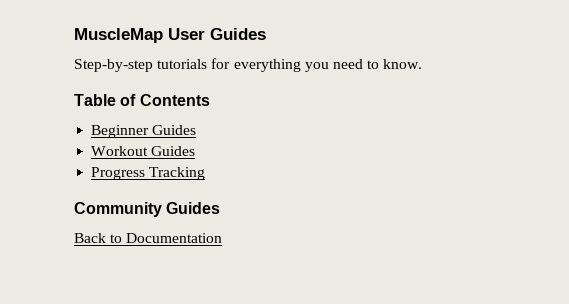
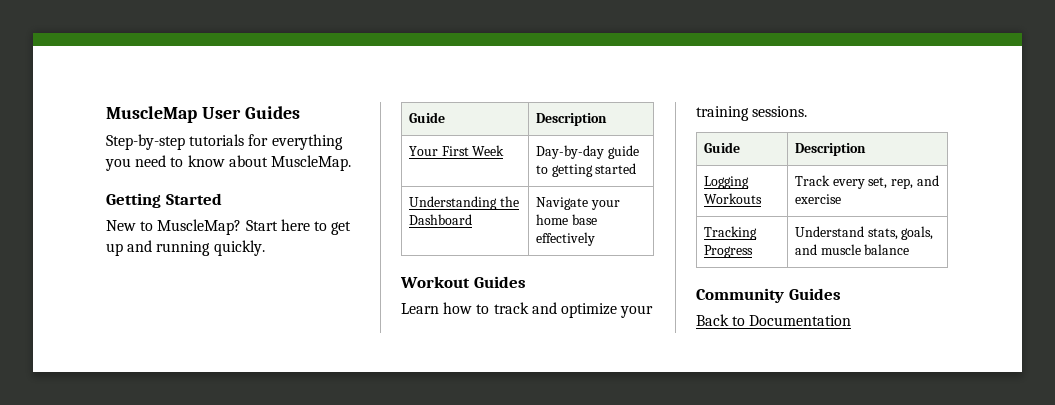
- Step-by-step tutorials for everything you need to know.
- Table of Contents
- Beginner Guides
+ Step-by-step tutorials for everything you need to know about MuscleMap.
+ Getting Started
+ New to MuscleMap? Start here to get up and running quickly.
+ Guide | Description
+ Your First Week | Day-by-day guide to getting started
+ Understanding the Dashboard | Navigate your home base effectively
  Workout Guides
- Progress Tracking
+ Learn how to track and optimize your training sessions.
+ Guide | Description
+ Logging Workouts | Track every set, rep, and exercise
+ Tracking Progress | Understand stats, goals, and muscle balance

